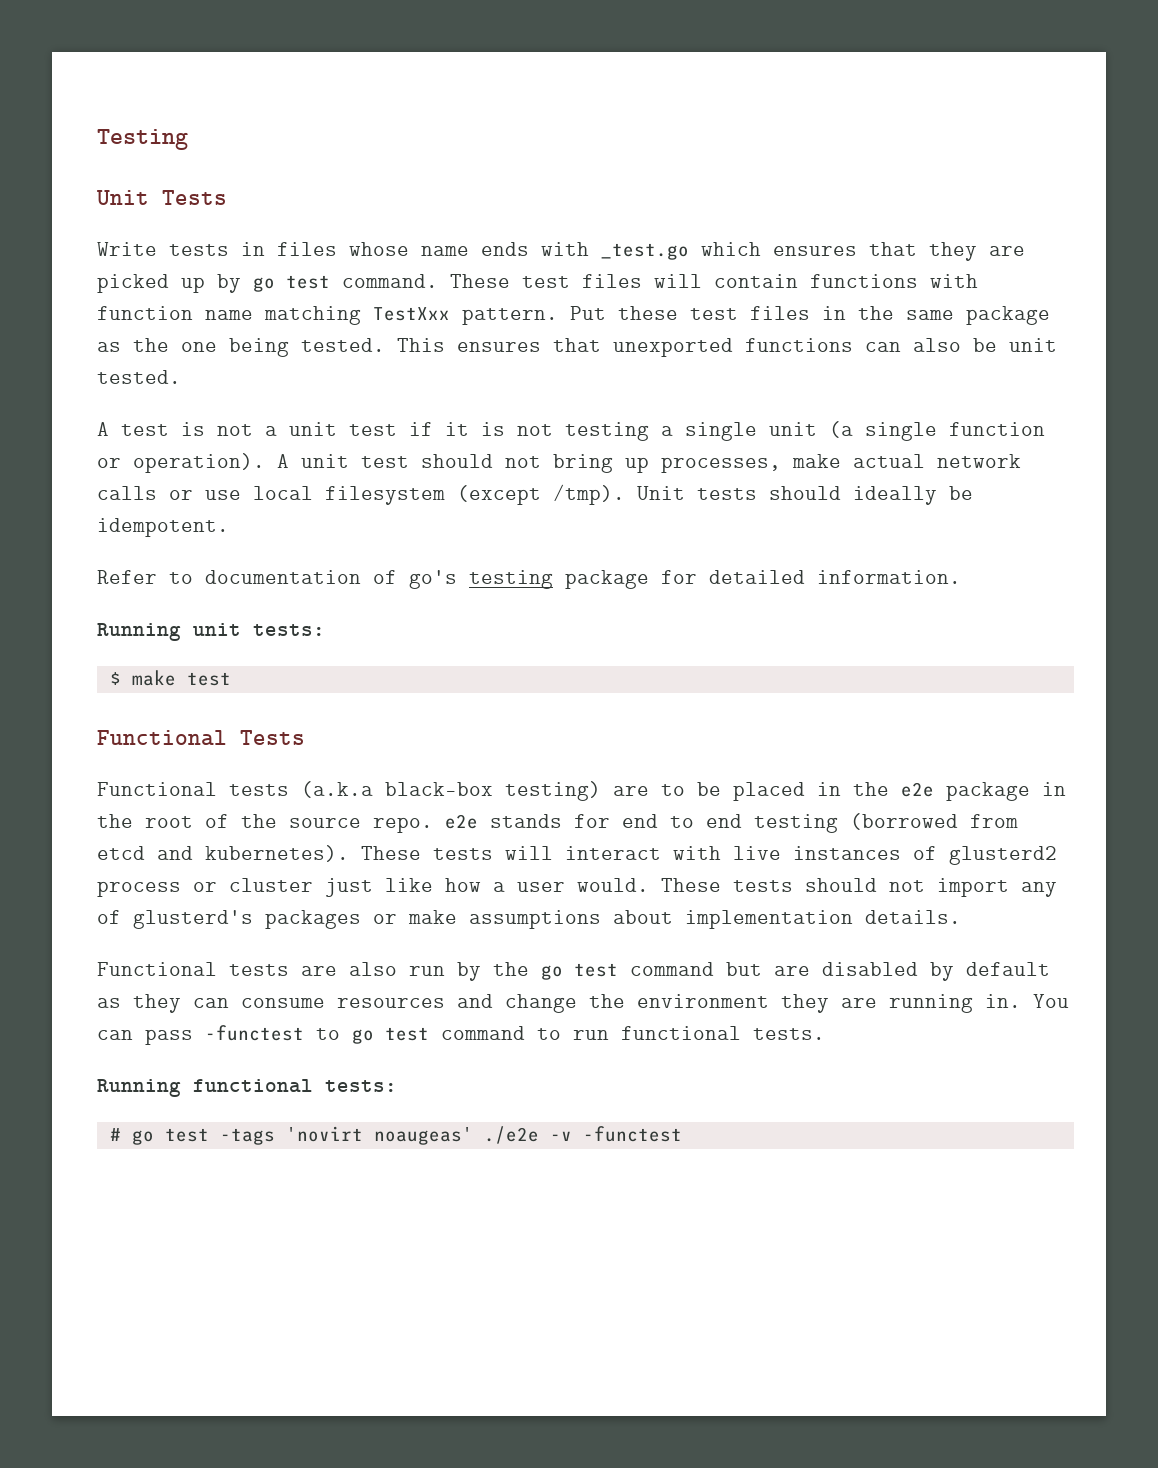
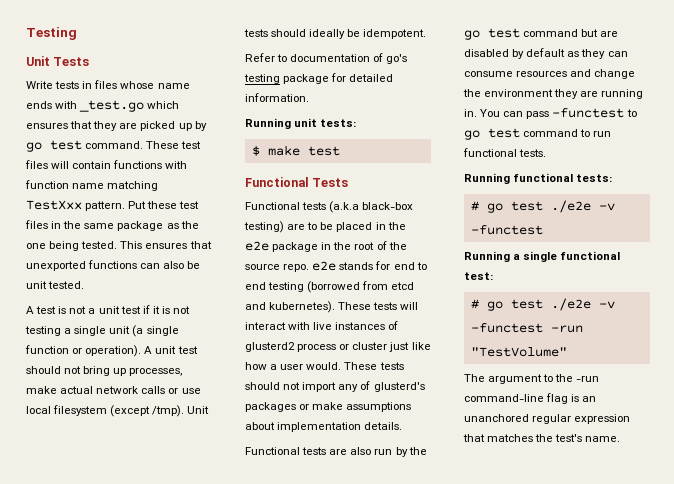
  Running functional tests:
- # go test -tags 'novirt noaugeas' ./e2e -v -functest
+ # go test ./e2e -v -functest
+ Running a single functional test:
+ # go test ./e2e -v -functest -run "TestVolume"
+ The argument to the -run command-line flag is an unanchored regular expression that matches the test's name.

